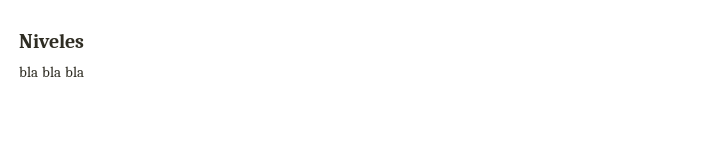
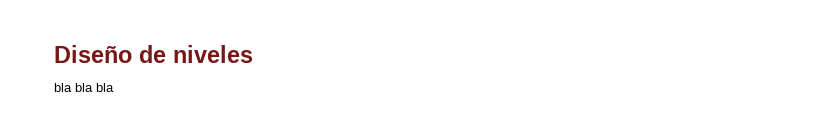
- Niveles
+ Diseño de niveles

